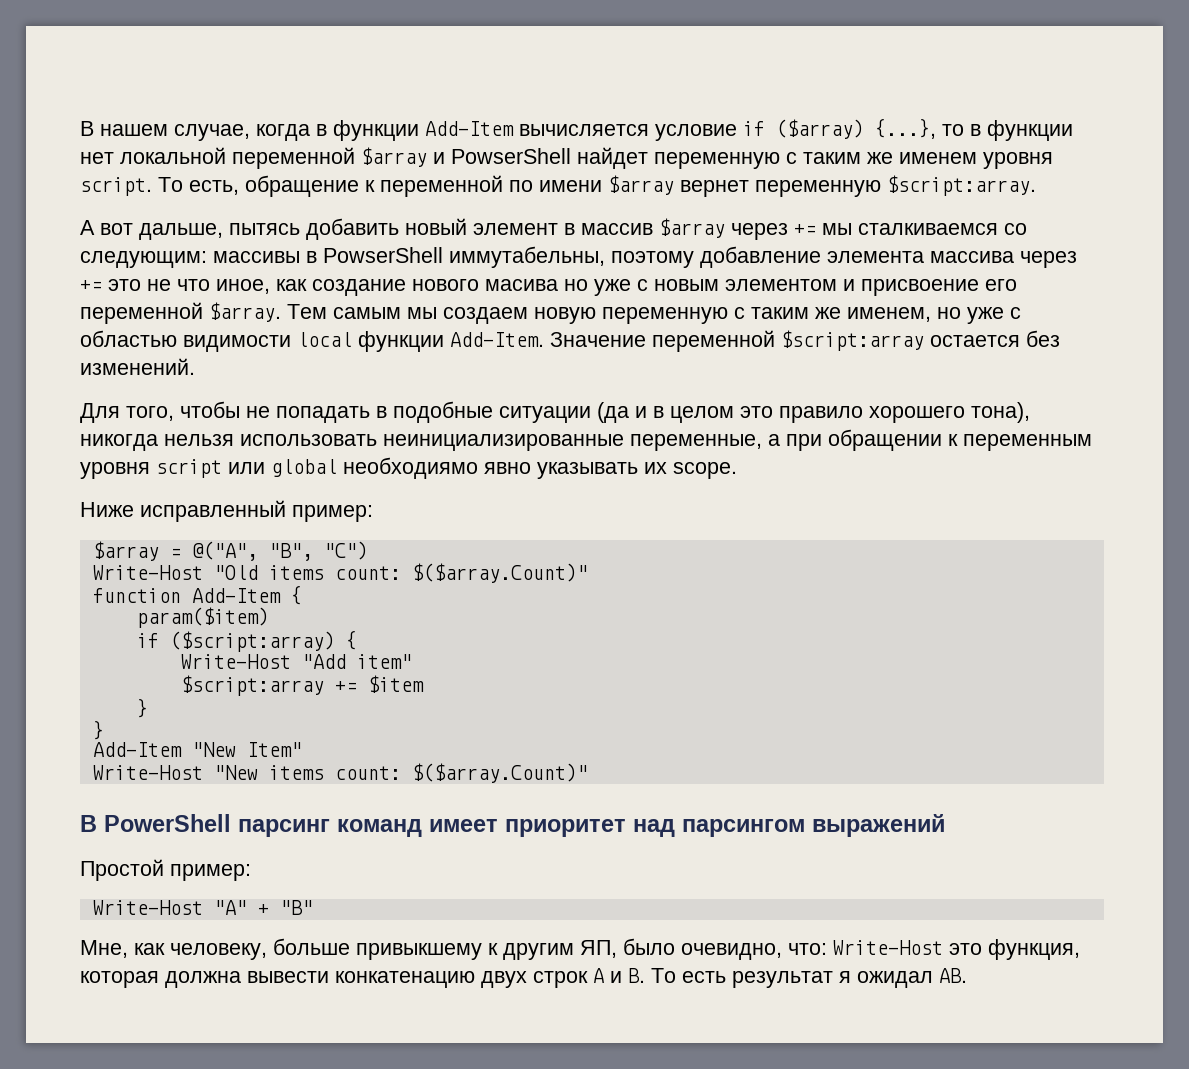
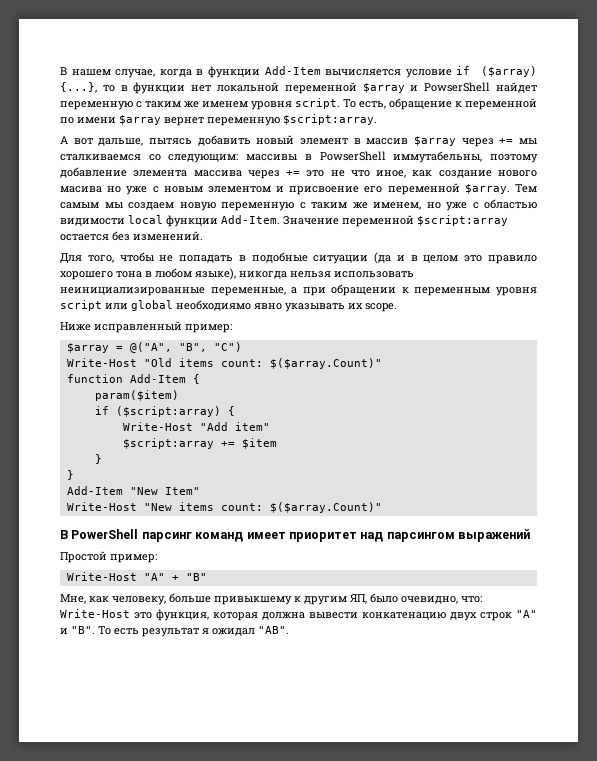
- Для того, чтобы не попадать в подобные ситуации (да и в целом это правило хорошего тона), никогда нельзя использовать неинициализированные переменные, а при обращении к переменным уровня script или global необходиямо явно указывать их scope.
+ Для того, чтобы не попадать в подобные ситуации (да и в целом это правило хорошего тона в любом языке), никогда нельзя использовать неинициализированные переменные, а при обращении к переменным уровня script или global необходиямо явно указывать их scope.
- Мне, как человеку, больше привыкшему к другим ЯП, было очевидно, что: Write-Host это функция, которая должна вывести конкатенацию двух строк A и B. То есть результат я ожидал AB.
+ Мне, как человеку, больше привыкшему к другим ЯП, было очевидно, что: Write-Host это функция, которая должна вывести конкатенацию двух строк "A" и "B". То есть результат я ожидал "AB".

